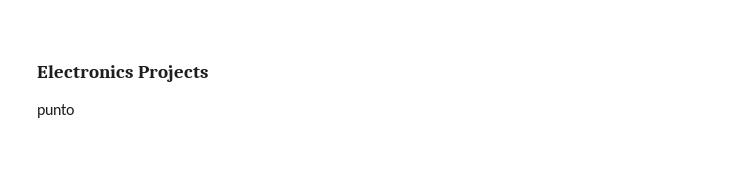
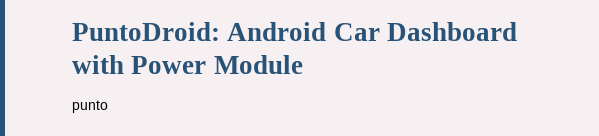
- Electronics Projects
+ PuntoDroid: Android Car Dashboard with Power Module

